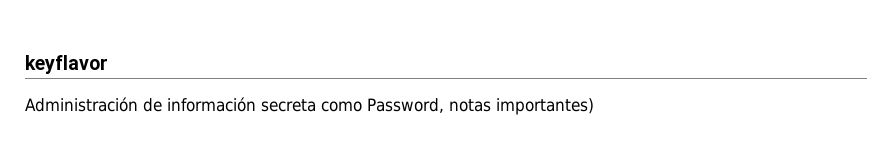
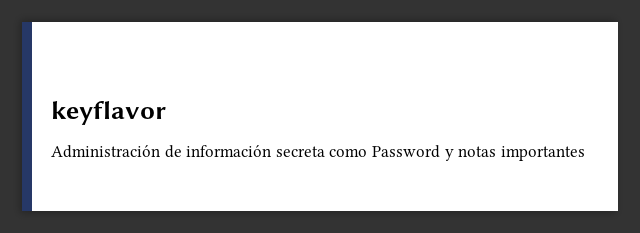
- Administración de información secreta como Password, notas importantes)
+ Administración de información secreta como Password y notas importantes

